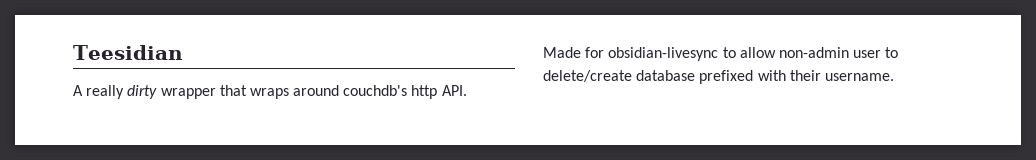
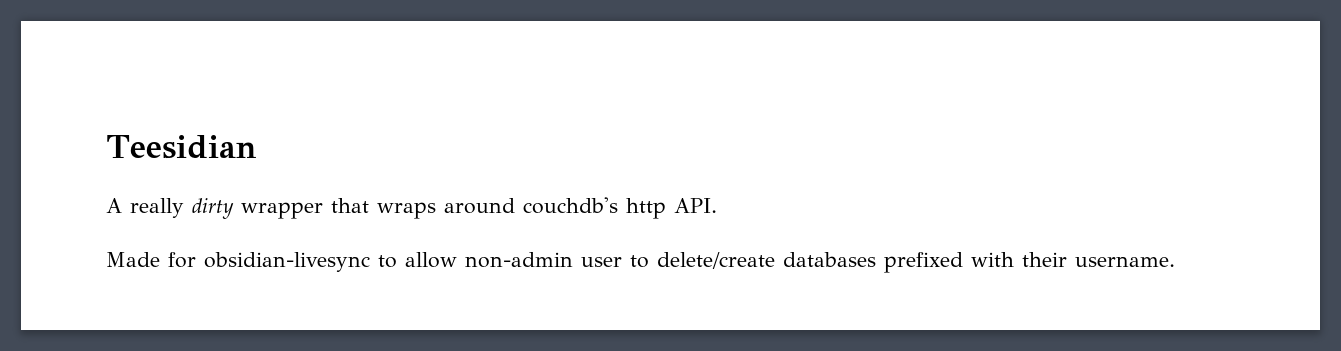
- Made for obsidian-livesync to allow non-admin user to delete/create database prefixed with their username.
+ Made for obsidian-livesync to allow non-admin user to delete/create databases prefixed with their username.

